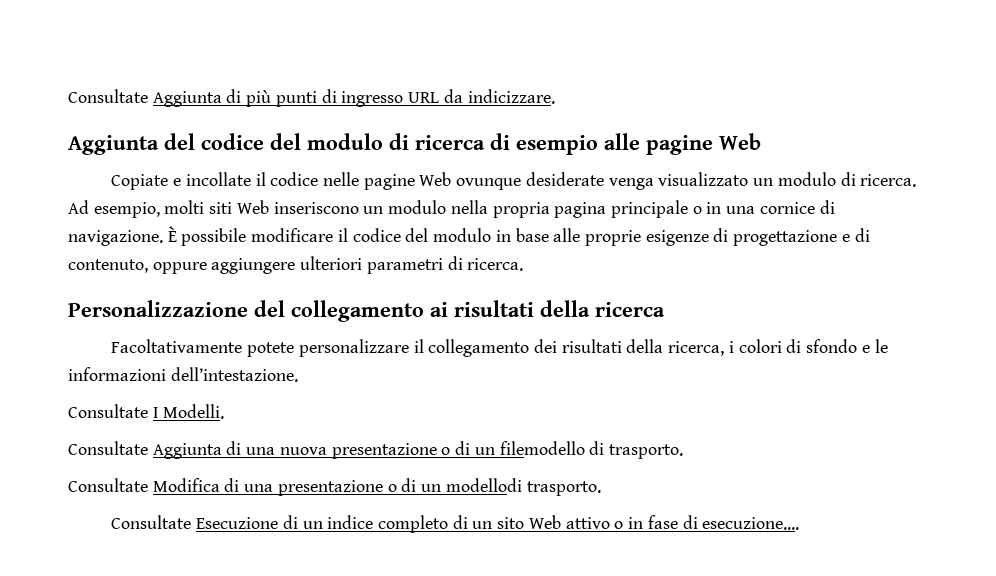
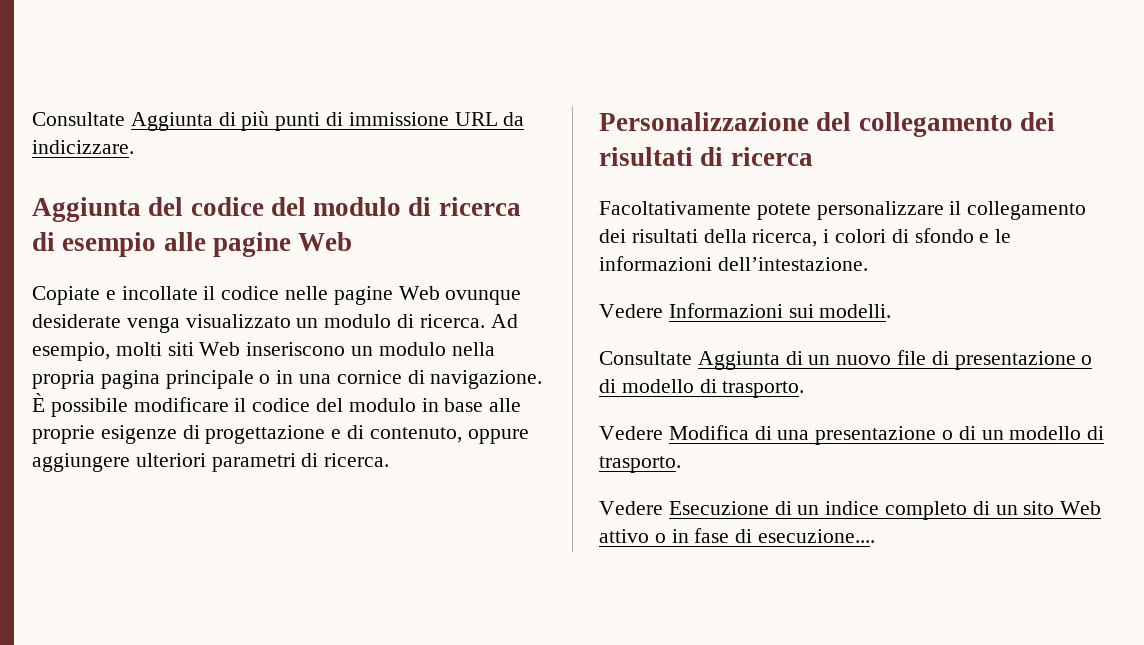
- Consultate Aggiunta di più punti di ingresso URL da indicizzare.
+ Consultate Aggiunta di più punti di immissione URL da indicizzare.
- Personalizzazione del collegamento ai risultati della ricerca
+ Personalizzazione del collegamento dei risultati di ricerca
- Consultate I Modelli.
- Consultate Aggiunta di una nuova presentazione o di un filemodello di trasporto.
- Consultate Modifica di una presentazione o di un modellodi trasporto.
- Consultate Esecuzione di un indice completo di un sito Web attivo o in fase di esecuzione....
+ Vedere Informazioni sui modelli.
+ Consultate Aggiunta di un nuovo file di presentazione o di modello di trasporto.
+ Vedere Modifica di una presentazione o di un modello di trasporto.
+ Vedere Esecuzione di un indice completo di un sito Web attivo o in fase di esecuzione....

